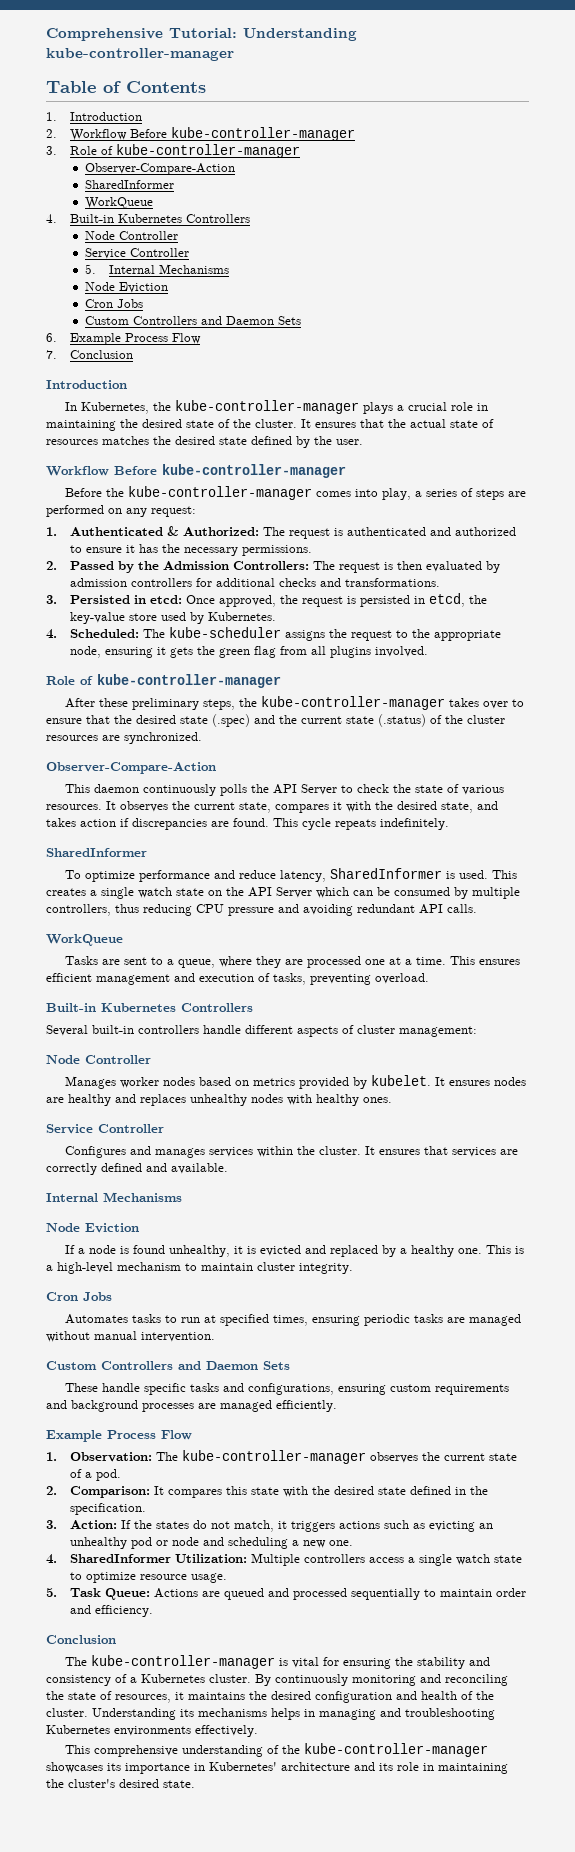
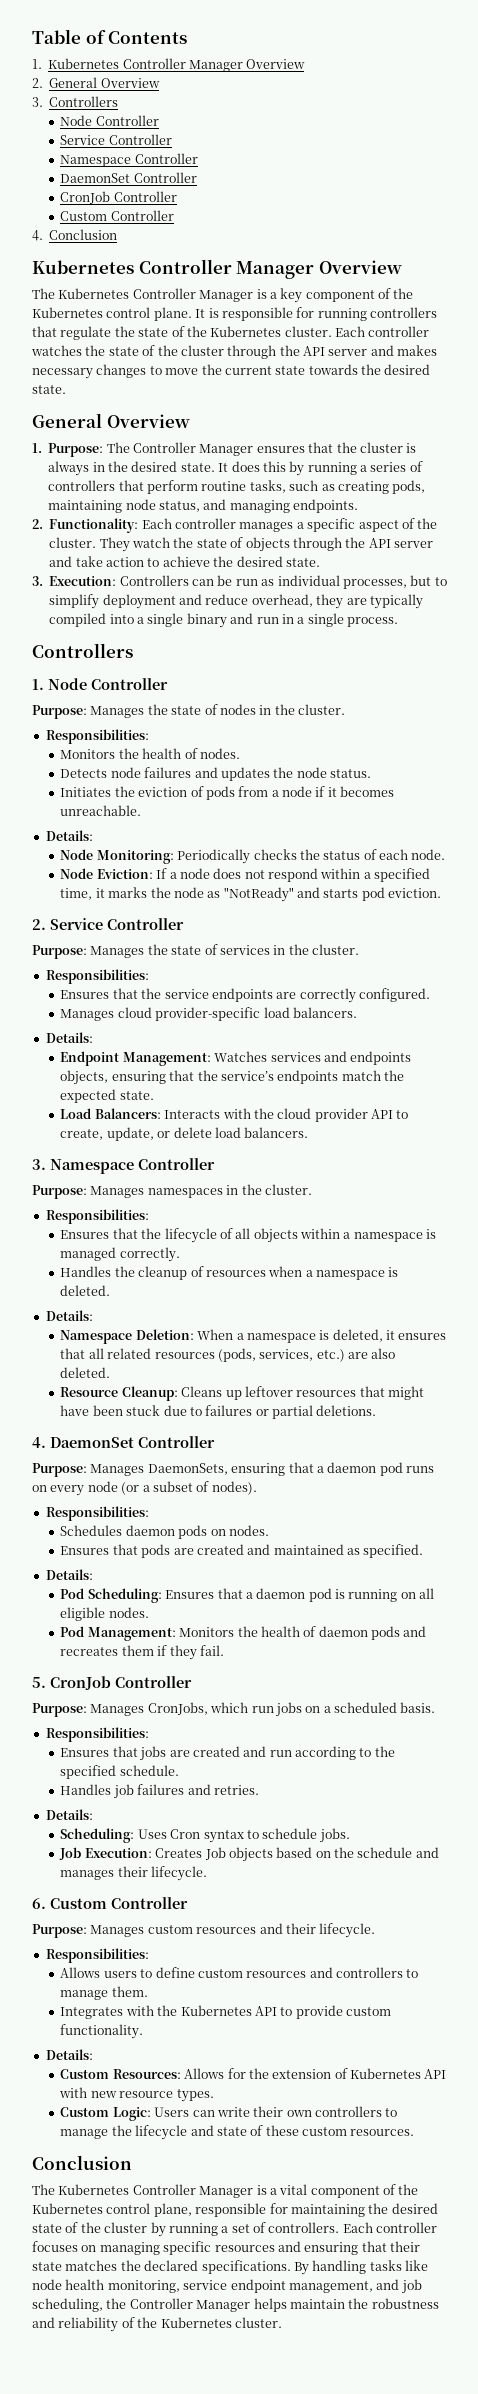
- Comprehensive Tutorial: Understanding kube-controller-manager
- 1. Introduction
- 2. Workflow Before kube-controller-manager
- 3. Role of kube-controller-manager
- Observer-Compare-Action
- SharedInformer
- WorkQueue
- 4. Built-in Kubernetes Controllers
+ 1. Kubernetes Controller Manager Overview
+ 2. General Overview
+ 3. Controllers
  Node Controller
  Service Controller
- 5. Internal Mechanisms
- Node Eviction
- Cron Jobs
- Custom Controllers and Daemon Sets
- 6. Example Process Flow
- 7. Conclusion
- Introduction
- In Kubernetes, the kube-controller-manager plays a crucial role in maintaining the desired state of the cluster. It ensures that the actual state of resources matches the desired state defined by the user.
- Workflow Before kube-controller-manager
- Before the kube-controller-manager comes into play, a series of steps are performed on any request:
- 1. Authenticated & Authorized: The request is authenticated and authorized to ensure it has the necessary permissions.
- 2. Passed by the Admission Controllers: The request is then evaluated by admission controllers for additional checks and transformations.
- 3. Persisted in etcd: Once approved, the request is persisted in etcd, the key-value store used by Kubernetes.
- 4. Scheduled: The kube-scheduler assigns the request to the appropriate node, ensuring it gets the green flag from all plugins involved.
- Role of kube-controller-manager
- After these preliminary steps, the kube-controller-manager takes over to ensure that the desired state (.spec) and the current state (.status) of the cluster resources are synchronized.
- Observer-Compare-Action
- This daemon continuously polls the API Server to check the state of various resources. It observes the current state, compares it with the desired state, and takes action if discrepancies are found. This cycle repeats indefinitely.
- SharedInformer
- To optimize performance and reduce latency, SharedInformer is used. This creates a single watch state on the API Server which can be consumed by multiple controllers, thus reducing CPU pressure and avoiding redundant API calls.
- WorkQueue
- Tasks are sent to a queue, where they are processed one at a time. This ensures efficient management and execution of tasks, preventing overload.
- Built-in Kubernetes Controllers
- Several built-in controllers handle different aspects of cluster management:
- Node Controller
- Manages worker nodes based on metrics provided by kubelet. It ensures nodes are healthy and replaces unhealthy nodes with healthy ones.
- Service Controller
- Configures and manages services within the cluster. It ensures that services are correctly defined and available.
- Internal Mechanisms
- Node Eviction
- If a node is found unhealthy, it is evicted and replaced by a healthy one. This is a high-level mechanism to maintain cluster integrity.
- Cron Jobs
- Automates tasks to run at specified times, ensuring periodic tasks are managed without manual intervention.
- Custom Controllers and Daemon Sets
- These handle specific tasks and configurations, ensuring custom requirements and background processes are managed efficiently.
- Example Process Flow
- 1. Observation: The kube-controller-manager observes the current state of a pod.
- 2. Comparison: It compares this state with the desired state defined in the specification.
- 3. Action: If the states do not match, it triggers actions such as evicting an unhealthy pod or node and scheduling a new one.
- 4. SharedInformer Utilization: Multiple controllers access a single watch state to optimize resource usage.
- 5. Task Queue: Actions are queued and processed sequentially to maintain order and efficiency.
+ Namespace Controller
+ DaemonSet Controller
+ CronJob Controller
+ Custom Controller
+ 4. Conclusion
+ Kubernetes Controller Manager Overview
+ The Kubernetes Controller Manager is a key component of the Kubernetes control plane. It is responsible for running controllers that regulate the state of the Kubernetes cluster. Each controller watches the state of the cluster through the API server and makes necessary changes to move the current state towards the desired state.
+ General Overview
+ 1. Purpose: The Controller Manager ensures that the cluster is always in the desired state. It does this by running a series of controllers that perform routine tasks, such as creating pods, maintaining node status, and managing endpoints.
+ 2. Functionality: Each controller manages a specific aspect of the cluster. They watch the state of objects through the API server and take action to achieve the desired state.
+ 3. Execution: Controllers can be run as individual processes, but to simplify deployment and reduce overhead, they are typically compiled into a single binary and run in a single process.
+ Controllers
+ 1. Node Controller
+ Purpose: Manages the state of nodes in the cluster.
+ Responsibilities:
+ Monitors the health of nodes.
+ Detects node failures and updates the node status.
+ Initiates the eviction of pods from a node if it becomes unreachable.
+ Details:
+ Node Monitoring: Periodically checks the status of each node.
+ Node Eviction: If a node does not respond within a specified time, it marks the node as "NotReady" and starts pod eviction.
+ 2. Service Controller
+ Purpose: Manages the state of services in the cluster.
+ Responsibilities:
+ Ensures that the service endpoints are correctly configured.
+ Manages cloud provider-specific load balancers.
+ Details:
+ Endpoint Management: Watches services and endpoints objects, ensuring that the service’s endpoints match the expected state.
+ Load Balancers: Interacts with the cloud provider API to create, update, or delete load balancers.
+ 3. Namespace Controller
+ Purpose: Manages namespaces in the cluster.
+ Responsibilities:
+ Ensures that the lifecycle of all objects within a namespace is managed correctly.
+ Handles the cleanup of resources when a namespace is deleted.
+ Details:
+ Namespace Deletion: When a namespace is deleted, it ensures that all related resources (pods, services, etc.) are also deleted.
+ Resource Cleanup: Cleans up leftover resources that might have been stuck due to failures or partial deletions.
+ 4. DaemonSet Controller
+ Purpose: Manages DaemonSets, ensuring that a daemon pod runs on every node (or a subset of nodes).
+ Responsibilities:
+ Schedules daemon pods on nodes.
+ Ensures that pods are created and maintained as specified.
+ Details:
+ Pod Scheduling: Ensures that a daemon pod is running on all eligible nodes.
+ Pod Management: Monitors the health of daemon pods and recreates them if they fail.
+ 5. CronJob Controller
+ Purpose: Manages CronJobs, which run jobs on a scheduled basis.
+ Responsibilities:
+ Ensures that jobs are created and run according to the specified schedule.
+ Handles job failures and retries.
+ Details:
+ Scheduling: Uses Cron syntax to schedule jobs.
+ Job Execution: Creates Job objects based on the schedule and manages their lifecycle.
+ 6. Custom Controller
+ Purpose: Manages custom resources and their lifecycle.
+ Responsibilities:
+ Allows users to define custom resources and controllers to manage them.
+ Integrates with the Kubernetes API to provide custom functionality.
+ Details:
+ Custom Resources: Allows for the extension of Kubernetes API with new resource types.
+ Custom Logic: Users can write their own controllers to manage the lifecycle and state of these custom resources.
  Conclusion
- The kube-controller-manager is vital for ensuring the stability and consistency of a Kubernetes cluster. By continuously monitoring and reconciling the state of resources, it maintains the desired configuration and health of the cluster. Understanding its mechanisms helps in managing and troubleshooting Kubernetes environments effectively.
- This comprehensive understanding of the kube-controller-manager showcases its importance in Kubernetes' architecture and its role in maintaining the cluster's desired state.
+ The Kubernetes Controller Manager is a vital component of the Kubernetes control plane, responsible for maintaining the desired state of the cluster by running a set of controllers. Each controller focuses on managing specific resources and ensuring that their state matches the declared specifications. By handling tasks like node health monitoring, service endpoint management, and job scheduling, the Controller Manager helps maintain the robustness and reliability of the Kubernetes cluster.

